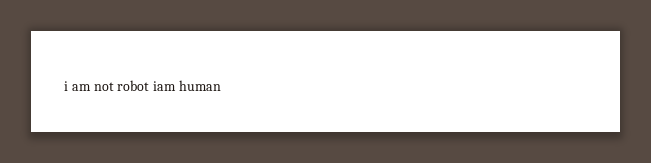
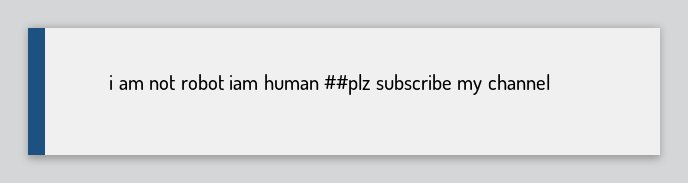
- i am not robot iam human
+ i am not robot iam human ##plz subscribe my channel

